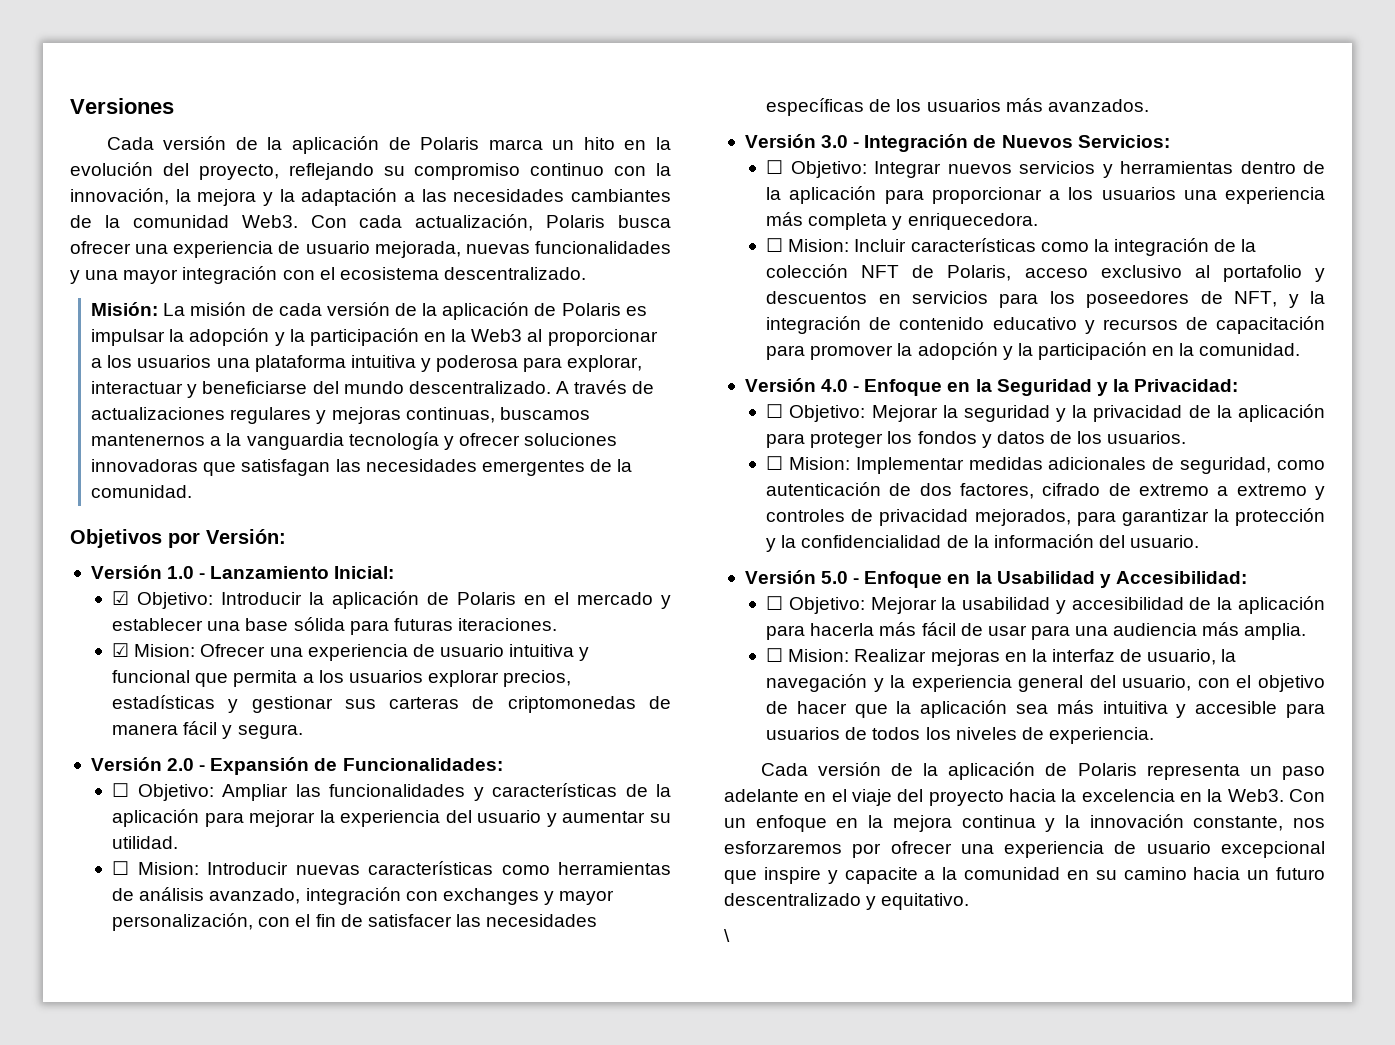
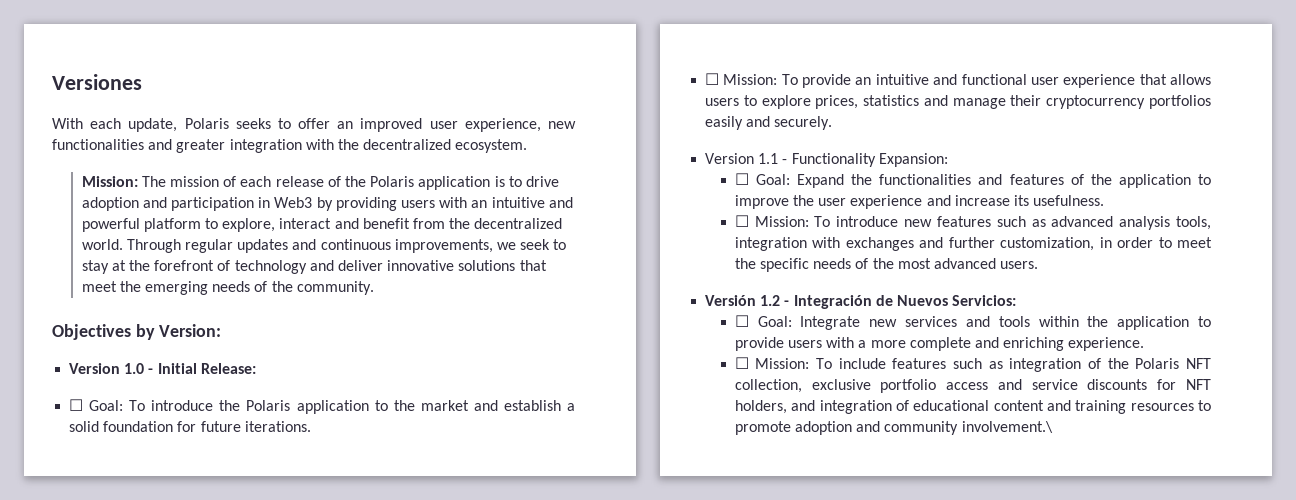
- Cada versión de la aplicación de Polaris marca un hito en la evolución del proyecto, reflejando su compromiso continuo con la innovación, la mejora y la adaptación a las necesidades cambiantes de la comunidad Web3. Con cada actualización, Polaris busca ofrecer una experiencia de usuario mejorada, nuevas funcionalidades y una mayor integración con el ecosistema descentralizado.
- Misión: La misión de cada versión de la aplicación de Polaris es impulsar la adopción y la participación en la Web3 al proporcionar a los usuarios una plataforma intuitiva y poderosa para explorar, interactuar y beneficiarse del mundo descentralizado. A través de actualizaciones regulares y mejoras continuas, buscamos mantenernos a la vanguardia tecnología y ofrecer soluciones innovadoras que satisfagan las necesidades emergentes de la comunidad.
- Objetivos por Versión:
- Versión 1.0 - Lanzamiento Inicial:
- ☑ Objetivo: Introducir la aplicación de Polaris en el mercado y establecer una base sólida para futuras iteraciones.
- ☑ Mision: Ofrecer una experiencia de usuario intuitiva y funcional que permita a los usuarios explorar precios, estadísticas y gestionar sus carteras de criptomonedas de manera fácil y segura.
- Versión 2.0 - Expansión de Funcionalidades:
- ☐ Objetivo: Ampliar las funcionalidades y características de la aplicación para mejorar la experiencia del usuario y aumentar su utilidad.
- ☐ Mision: Introducir nuevas características como herramientas de análisis avanzado, integración con exchanges y mayor personalización, con el fin de satisfacer las necesidades específicas de los usuarios más avanzados.
- Versión 3.0 - Integración de Nuevos Servicios:
+ With each update, Polaris seeks to offer an improved user experience, new functionalities and greater integration with the decentralized ecosystem.
+ Mission: The mission of each release of the Polaris application is to drive adoption and participation in Web3 by providing users with an intuitive and powerful platform to explore, interact and benefit from the decentralized world. Through regular updates and continuous improvements, we seek to stay at the forefront of technology and deliver innovative solutions that meet the emerging needs of the community.
+ Objectives by Version:
+ Version 1.0 - Initial Release:
+ ☐ Goal: To introduce the Polaris application to the market and establish a solid foundation for future iterations.
+ ☐ Mission: To provide an intuitive and functional user experience that allows users to explore prices, statistics and manage their cryptocurrency portfolios easily and securely.
+ Version 1.1 - Functionality Expansion:
+ ☐ Goal: Expand the functionalities and features of the application to improve the user experience and increase its usefulness.
+ ☐ Mission: To introduce new features such as advanced analysis tools, integration with exchanges and further customization, in order to meet the specific needs of the most advanced users.
+ Versión 1.2 - Integración de Nuevos Servicios:
- ☐ Objetivo: Integrar nuevos servicios y herramientas dentro de la aplicación para proporcionar a los usuarios una experiencia más completa y enriquecedora.
- ☐ Mision: Incluir características como la integración de la colección NFT de Polaris, acceso exclusivo al portafolio y descuentos en servicios para los poseedores de NFT, y la integración de contenido educativo y recursos de capacitación para promover la adopción y la participación en la comunidad.
- Versión 4.0 - Enfoque en la Seguridad y la Privacidad:
- ☐ Objetivo: Mejorar la seguridad y la privacidad de la aplicación para proteger los fondos y datos de los usuarios.
- ☐ Mision: Implementar medidas adicionales de seguridad, como autenticación de dos factores, cifrado de extremo a extremo y controles de privacidad mejorados, para garantizar la protección y la confidencialidad de la información del usuario.
- Versión 5.0 - Enfoque en la Usabilidad y Accesibilidad:
- ☐ Objetivo: Mejorar la usabilidad y accesibilidad de la aplicación para hacerla más fácil de usar para una audiencia más amplia.
- ☐ Mision: Realizar mejoras en la interfaz de usuario, la navegación y la experiencia general del usuario, con el objetivo de hacer que la aplicación sea más intuitiva y accesible para usuarios de todos los niveles de experiencia.
- Cada versión de la aplicación de Polaris representa un paso adelante en el viaje del proyecto hacia la excelencia en la Web3. Con un enfoque en la mejora continua y la innovación constante, nos esforzaremos por ofrecer una experiencia de usuario excepcional que inspire y capacite a la comunidad en su camino hacia un futuro descentralizado y equitativo.
- \
+ ☐ Goal: Integrate new services and tools within the application to provide users with a more complete and enriching experience.
+ ☐ Mission: To include features such as integration of the Polaris NFT collection, exclusive portfolio access and service discounts for NFT holders, and integration of educational content and training resources to promote adoption and community involvement.\

